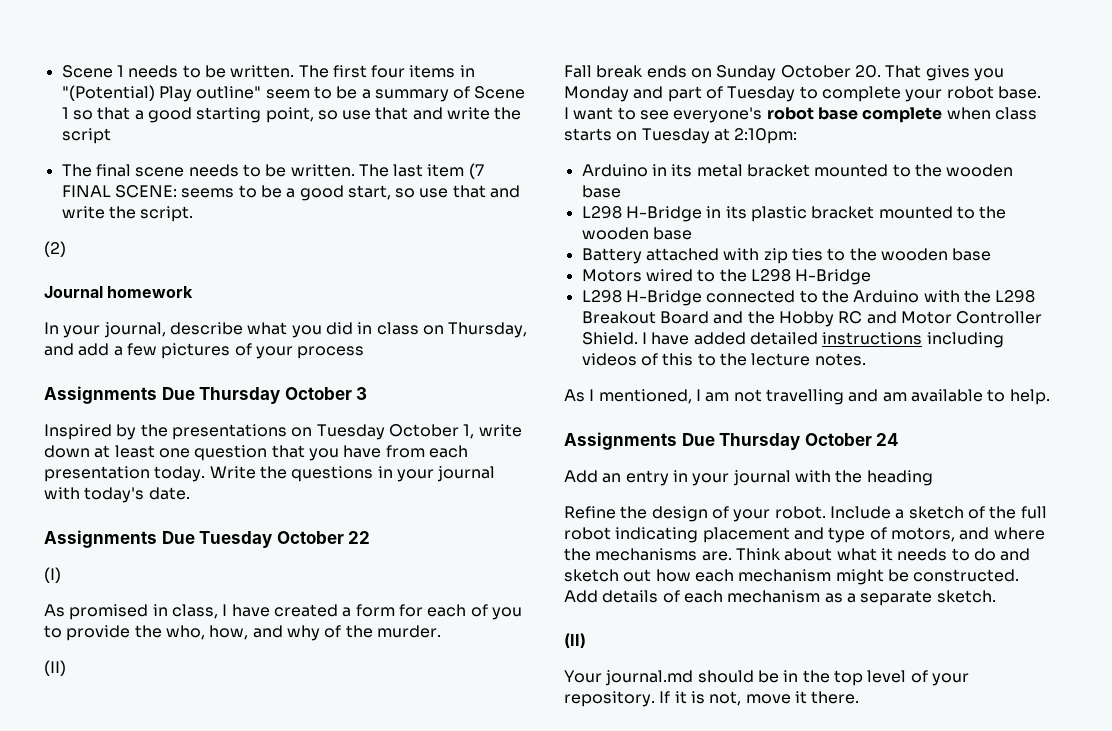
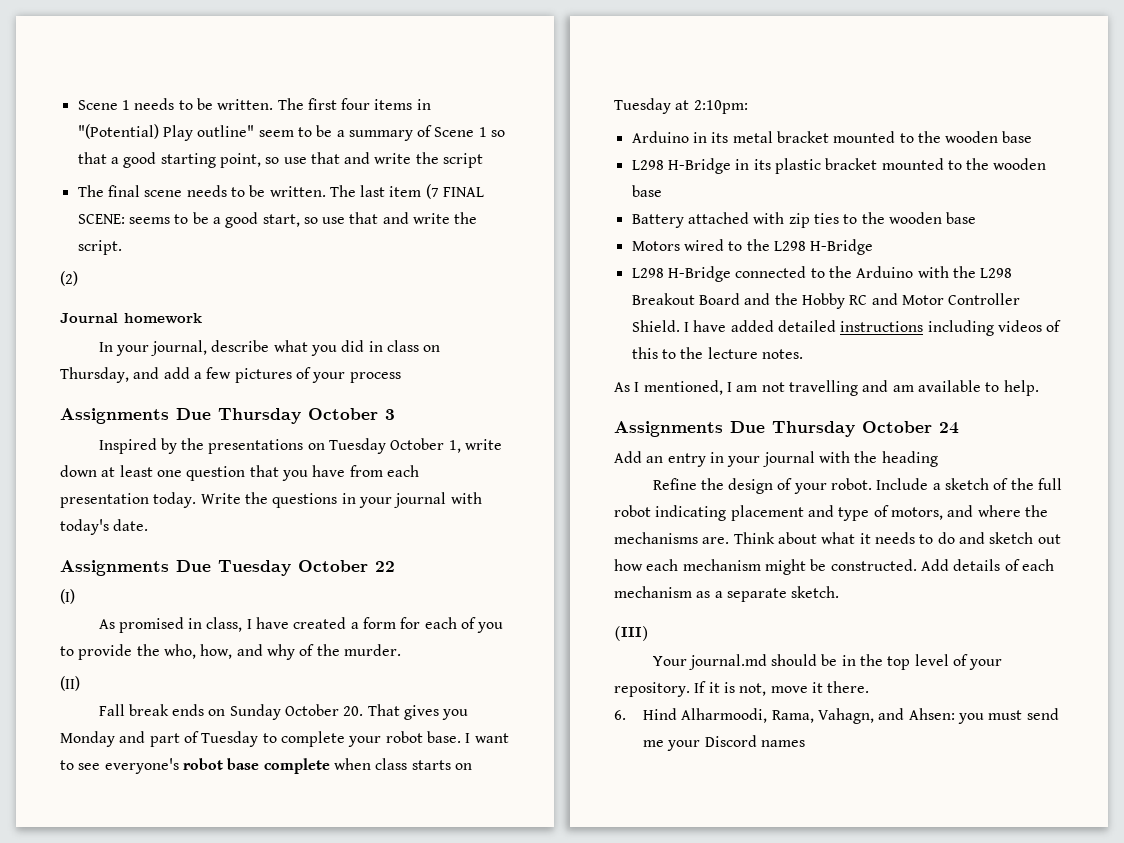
  Add details of each mechanism as a separate sketch.
- (II)
+ (III)
+ 6. Hind Alharmoodi, Rama, Vahagn, and Ahsen: you must send me your Discord names

